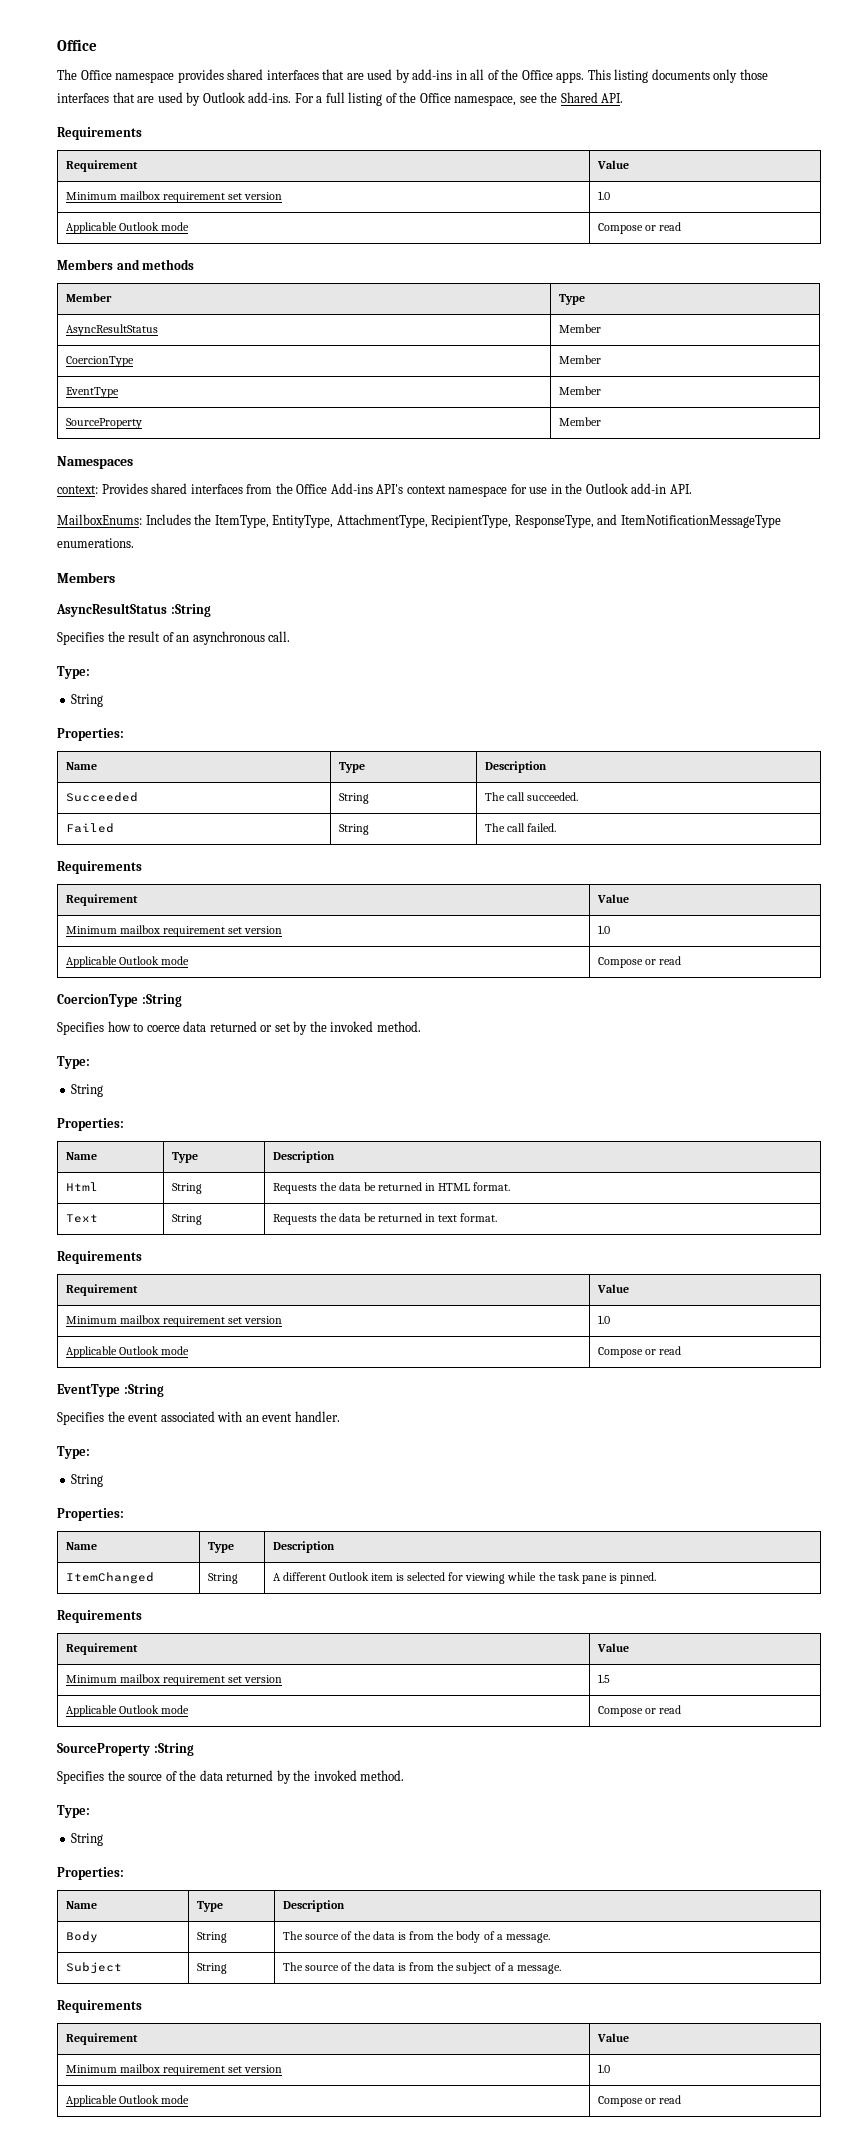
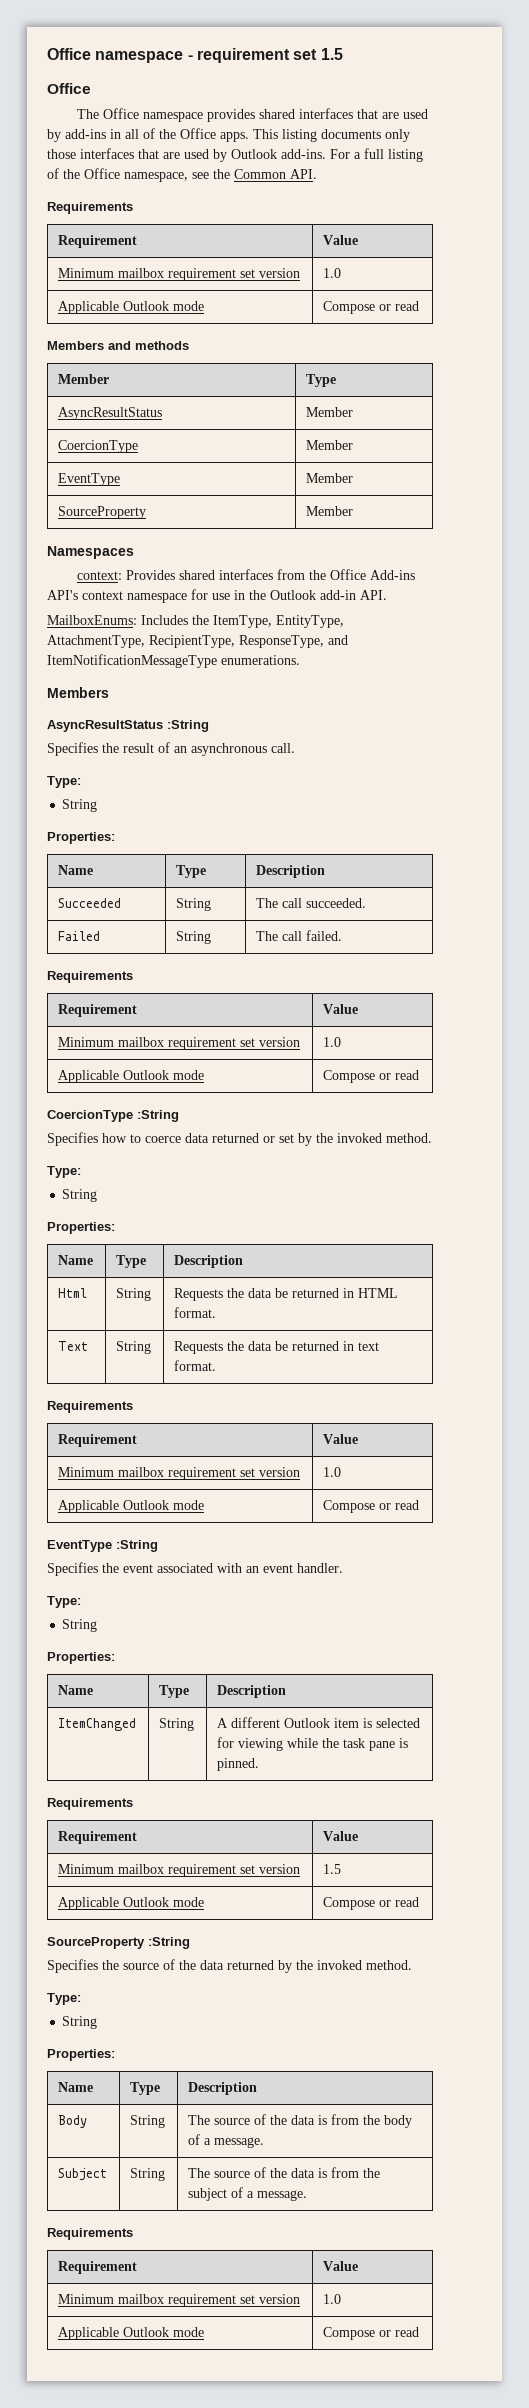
+ Office namespace - requirement set 1.5
- For a full listing of the Office namespace, see the Shared API.
+ For a full listing of the Office namespace, see the Common API.

